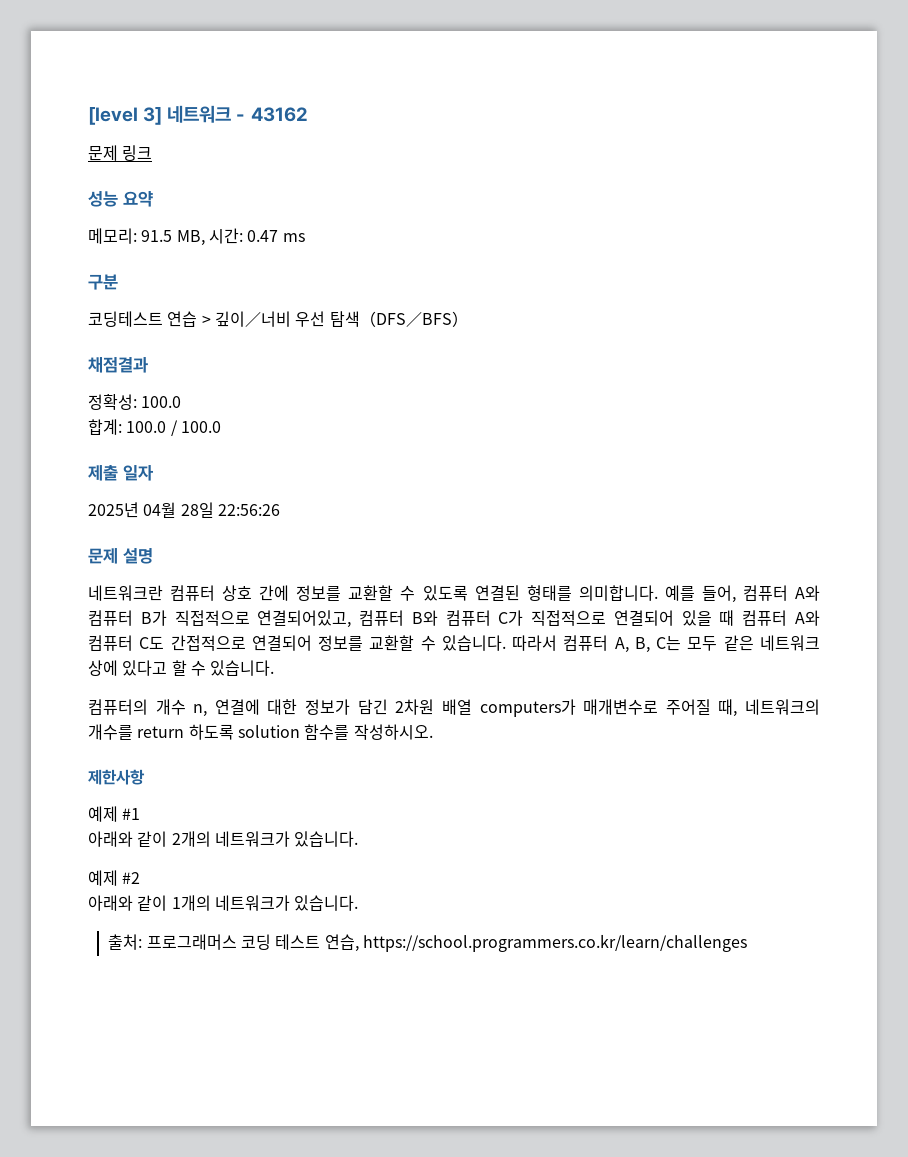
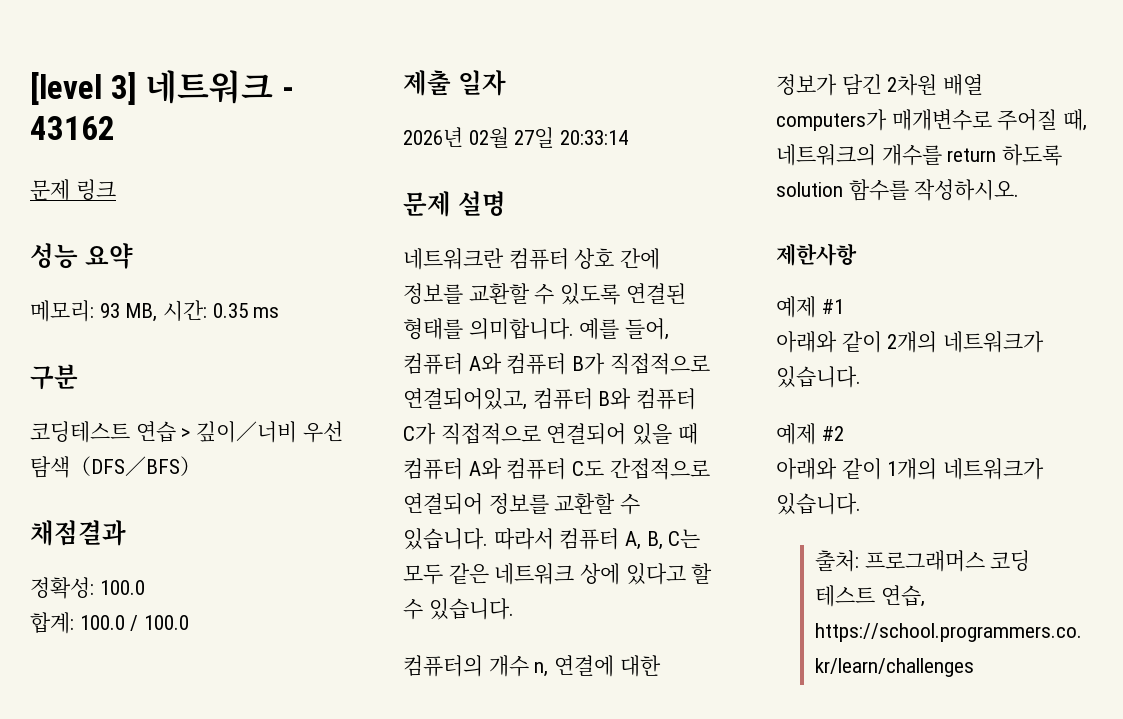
- 메모리: 91.5 MB, 시간: 0.47 ms
+ 메모리: 93 MB, 시간: 0.35 ms
- 2025년 04월 28일 22:56:26
+ 2026년 02월 27일 20:33:14

